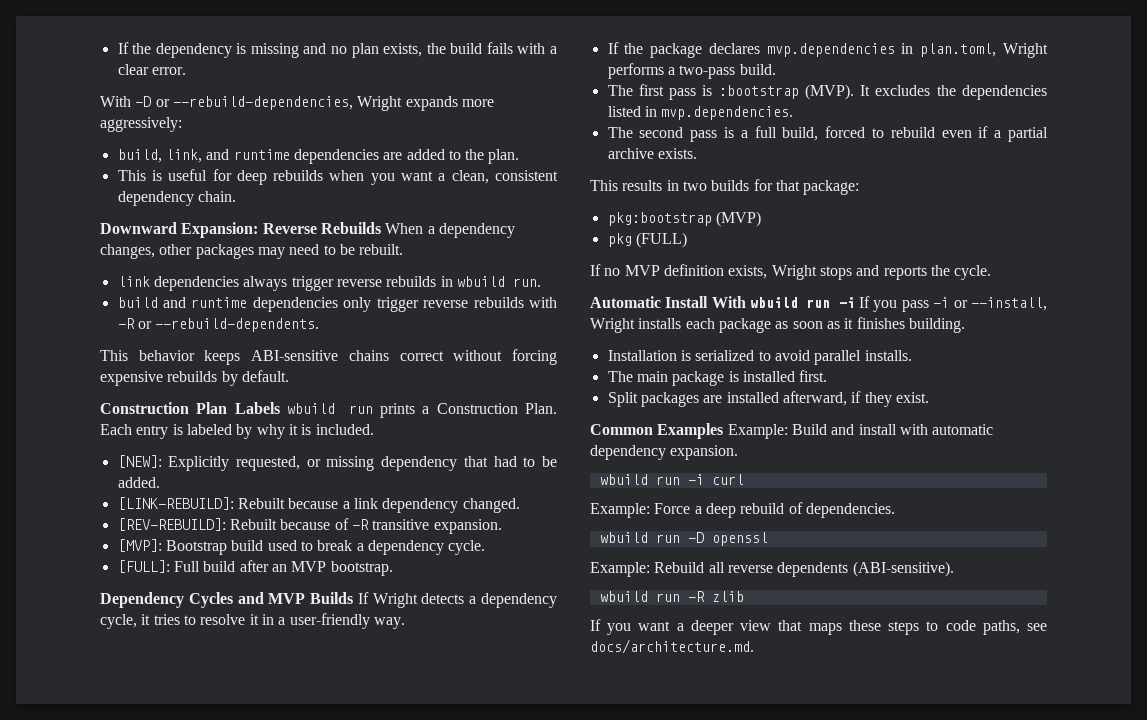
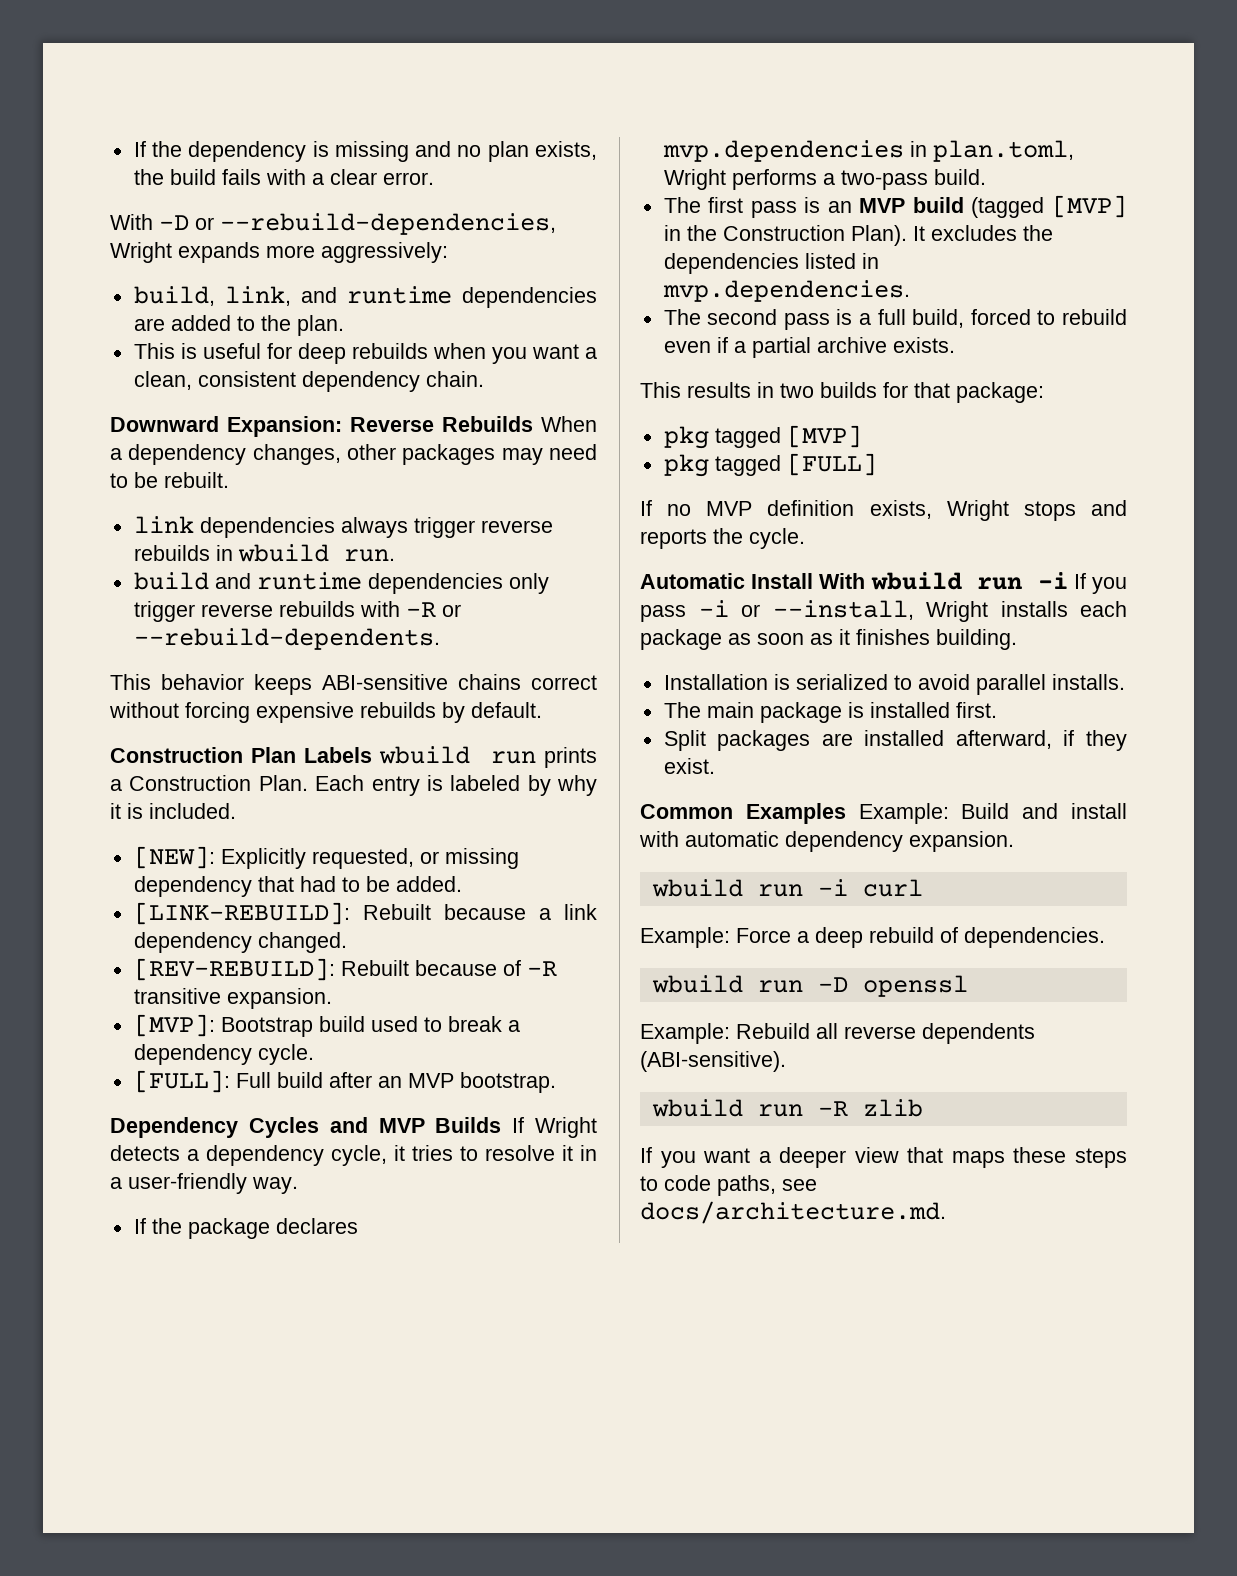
- The first pass is :bootstrap (MVP).
+ The first pass is an MVP build (tagged [MVP] in the Construction Plan).
- pkg:bootstrap (MVP)
- pkg (FULL)
+ pkg tagged [MVP]
+ pkg tagged [FULL]

